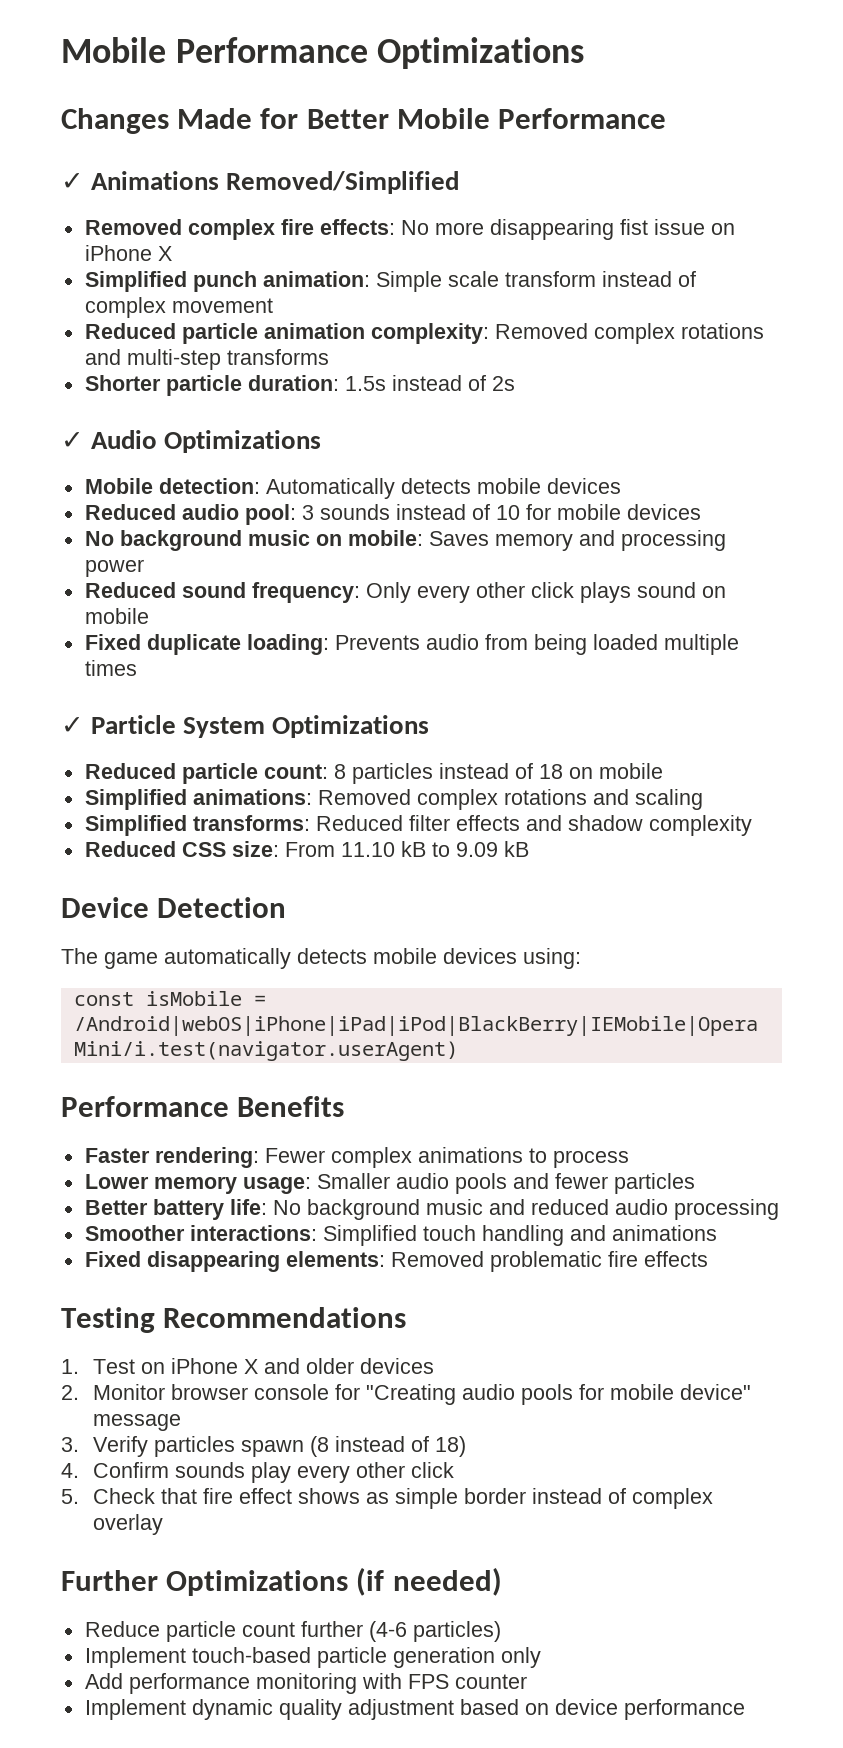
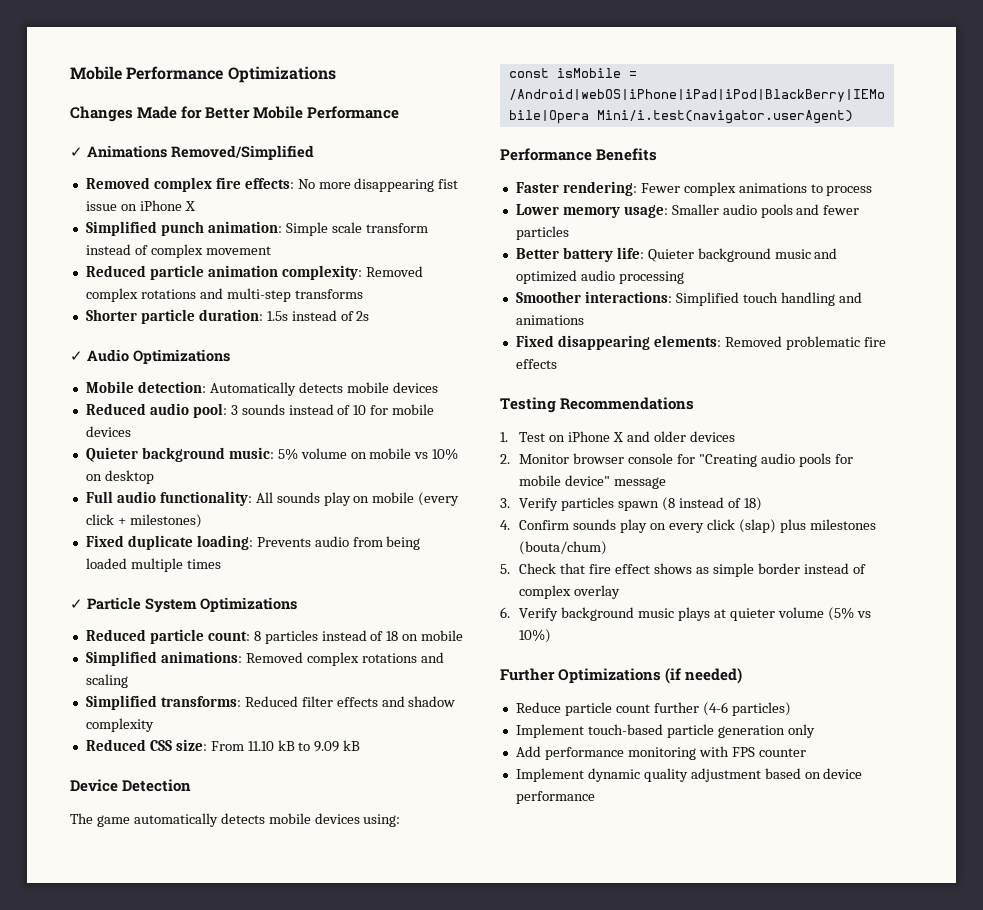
- No background music on mobile: Saves memory and processing power
- Reduced sound frequency: Only every other click plays sound on mobile
+ Quieter background music: 5% volume on mobile vs 10% on desktop
+ Full audio functionality: All sounds play on mobile (every click + milestones)
- Better battery life: No background music and reduced audio processing
+ Better battery life: Quieter background music and optimized audio processing
- 4. Confirm sounds play every other click
+ 4. Confirm sounds play on every click (slap) plus milestones (bouta/chum)
+ 6. Verify background music plays at quieter volume (5% vs 10%)

